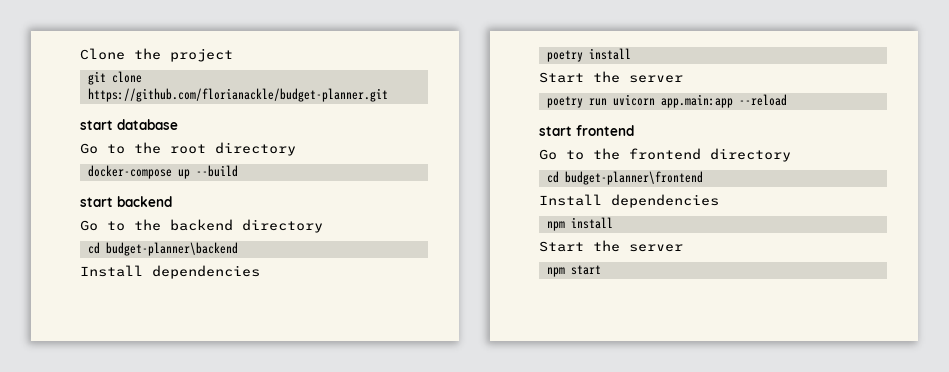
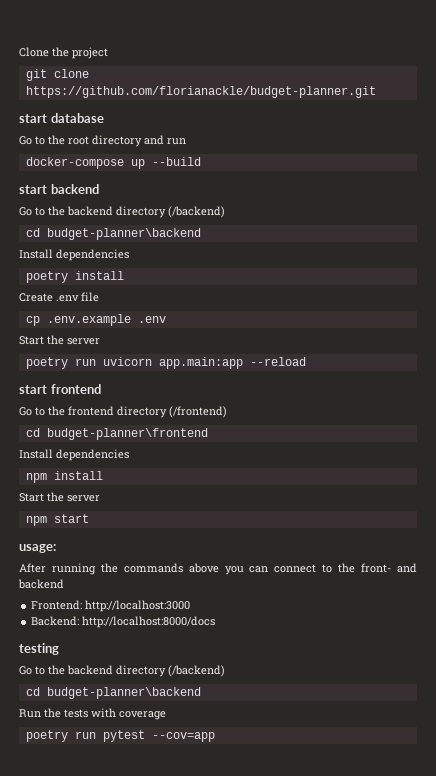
- Go to the root directory
+ Go to the root directory and run
  start backend
- Go to the backend directory
+ Go to the backend directory (/backend)
+ Create .env file
+ cp .env.example .env
- Go to the frontend directory
+ Go to the frontend directory (/frontend)
+ usage:
+ After running the commands above you can connect to the front- and backend
+ Frontend: http://localhost:3000
+ Backend: http://localhost:8000/docs
+ testing
+ Go to the backend directory (/backend)
+ cd budget-planner\backend
+ Run the tests with coverage
+ poetry run pytest --cov=app

